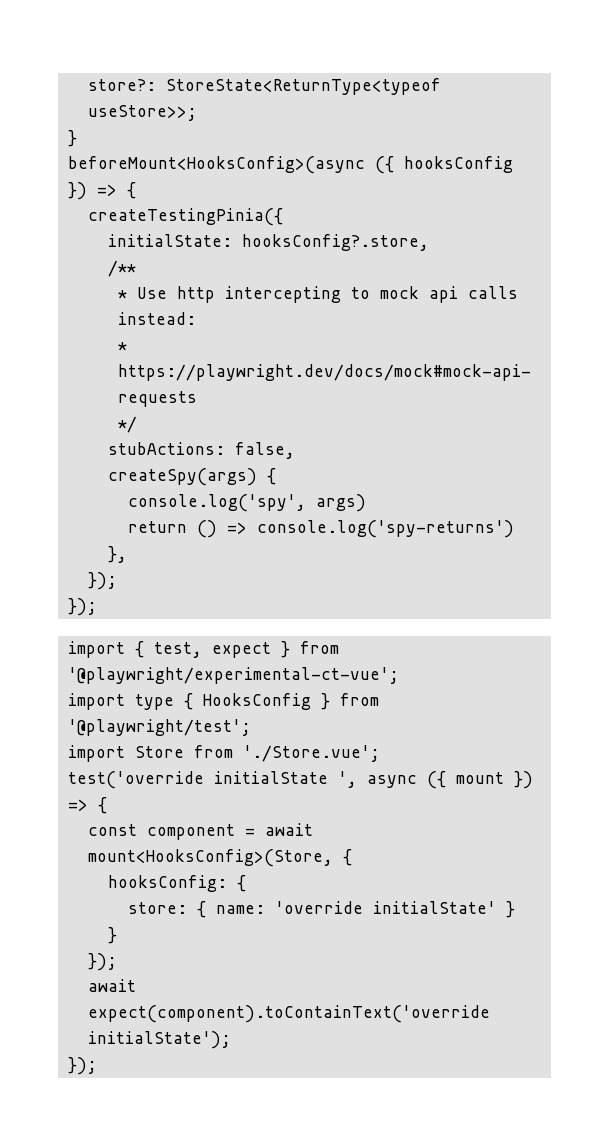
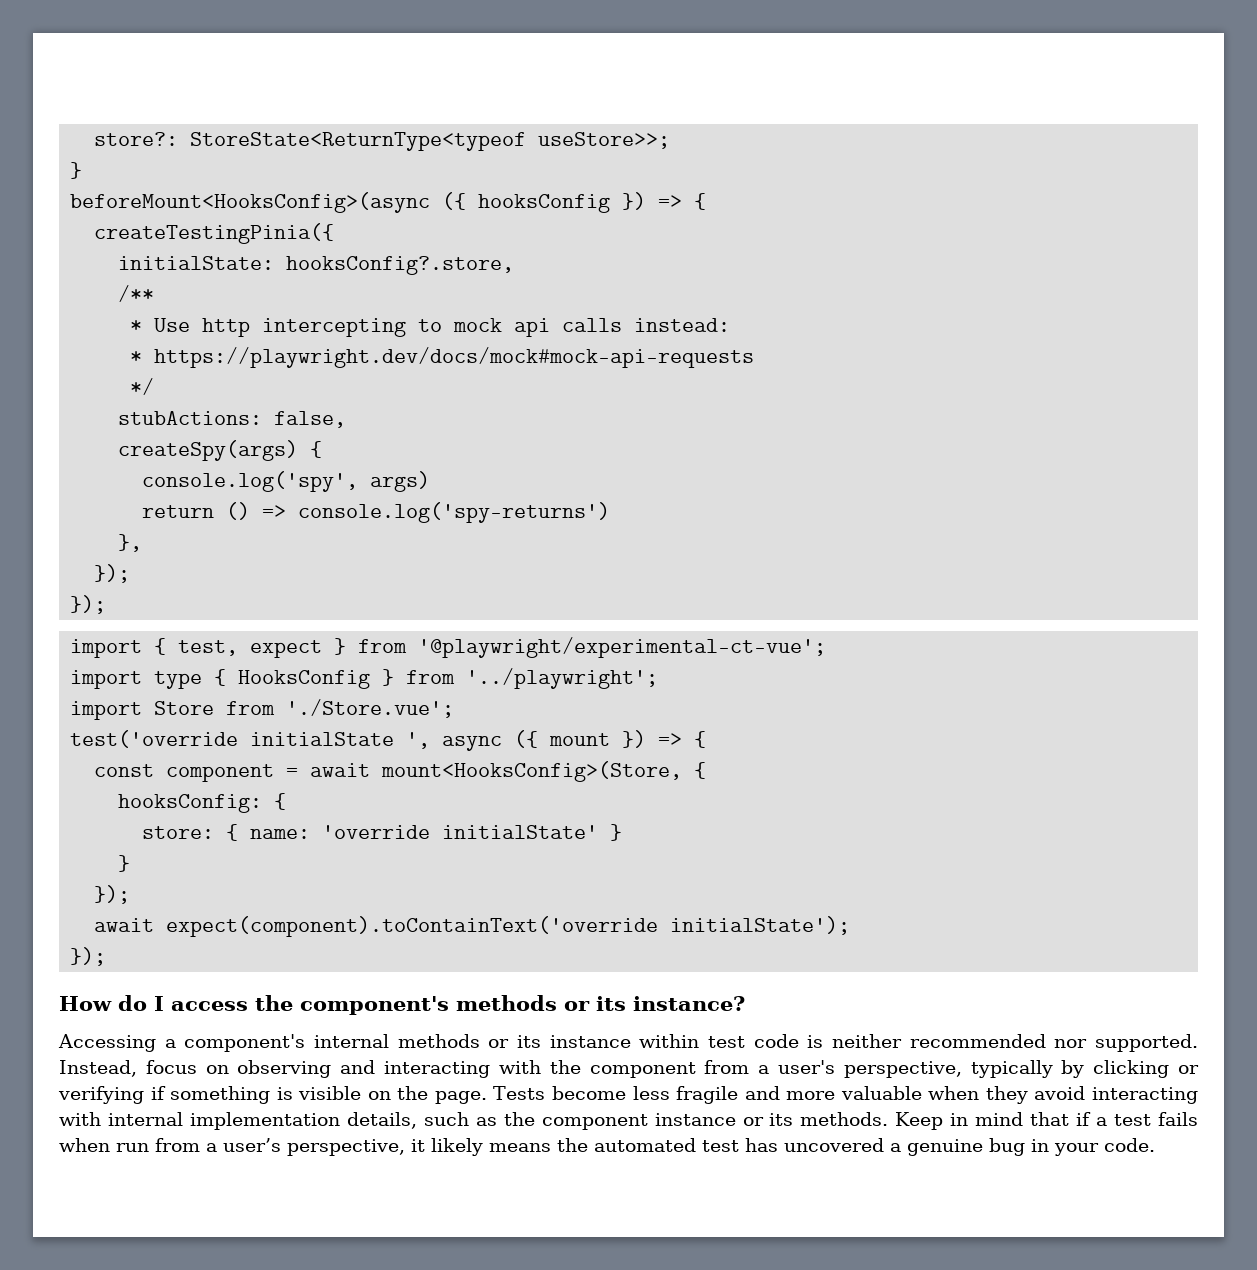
- import type { HooksConfig } from '@playwright/test';
+ import type { HooksConfig } from '../playwright';
+ How do I access the component's methods or its instance?
+ Accessing a component's internal methods or its instance within test code is neither recommended nor supported. Instead, focus on observing and interacting with the component from a user's perspective, typically by clicking or verifying if something is visible on the page. Tests become less fragile and more valuable when they avoid interacting with internal implementation details, such as the component instance or its methods. Keep in mind that if a test fails when run from a user’s perspective, it likely means the automated test has uncovered a genuine bug in your code.

